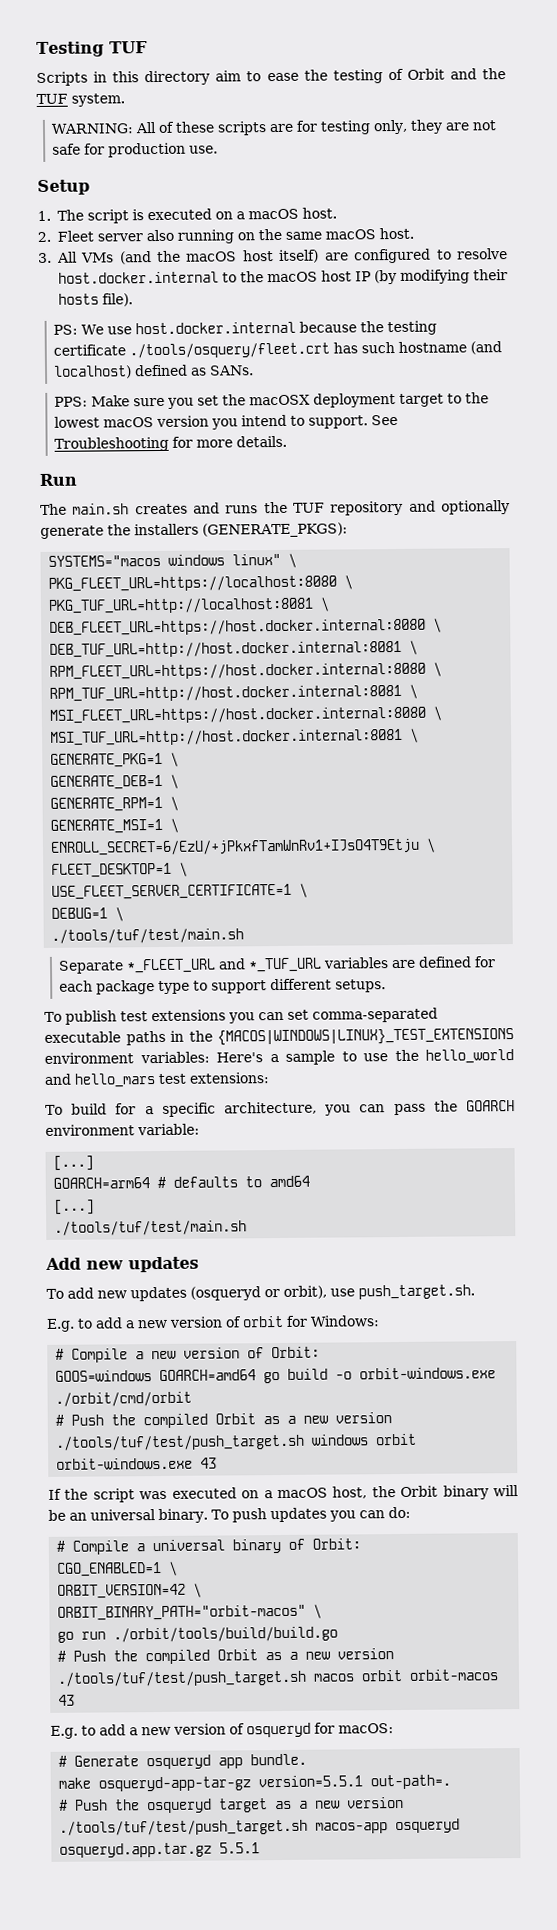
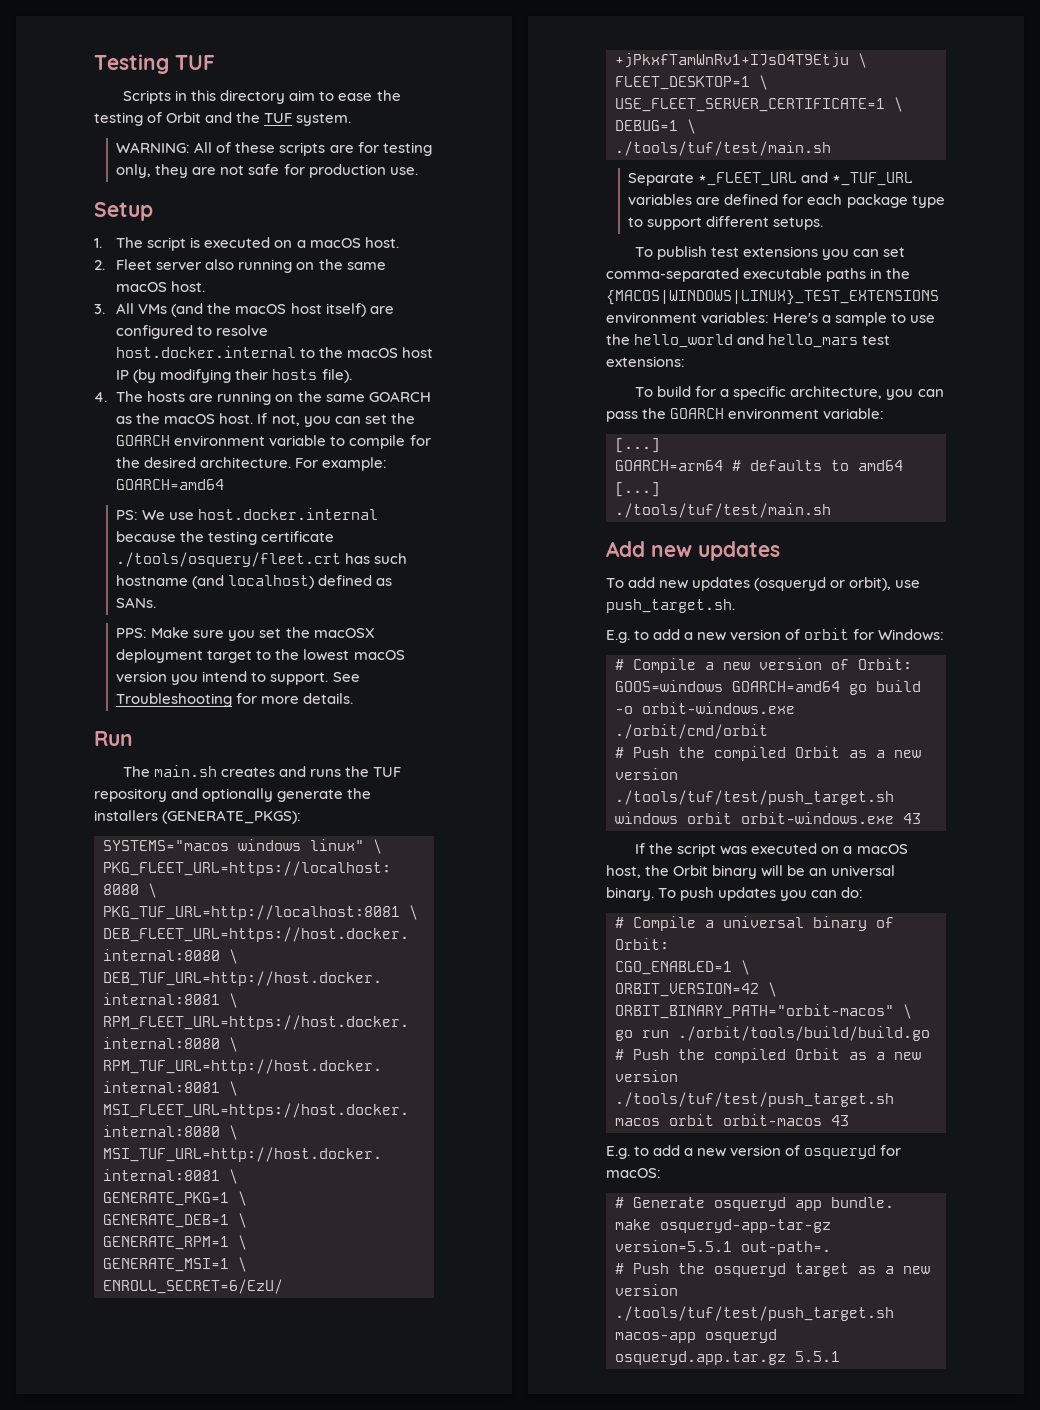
+ 4. The hosts are running on the same GOARCH as the macOS host. If not, you can set the GOARCH environment variable to compile for the desired architecture. For example: GOARCH=amd64

